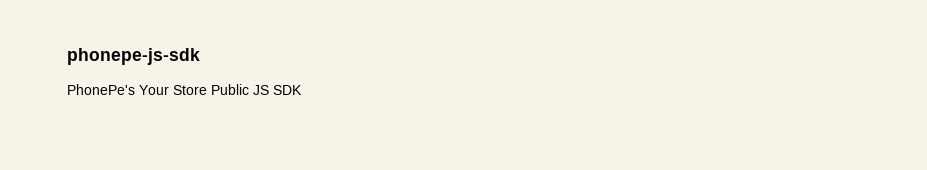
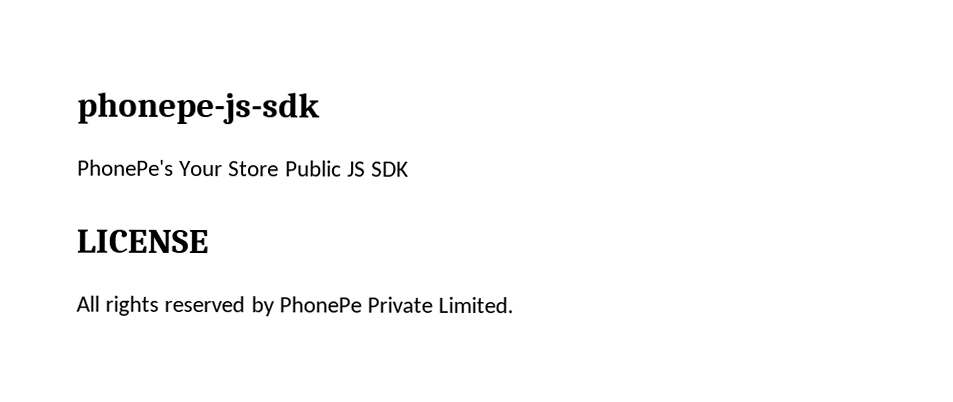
+ LICENSE
+ All rights reserved by PhonePe Private Limited.

